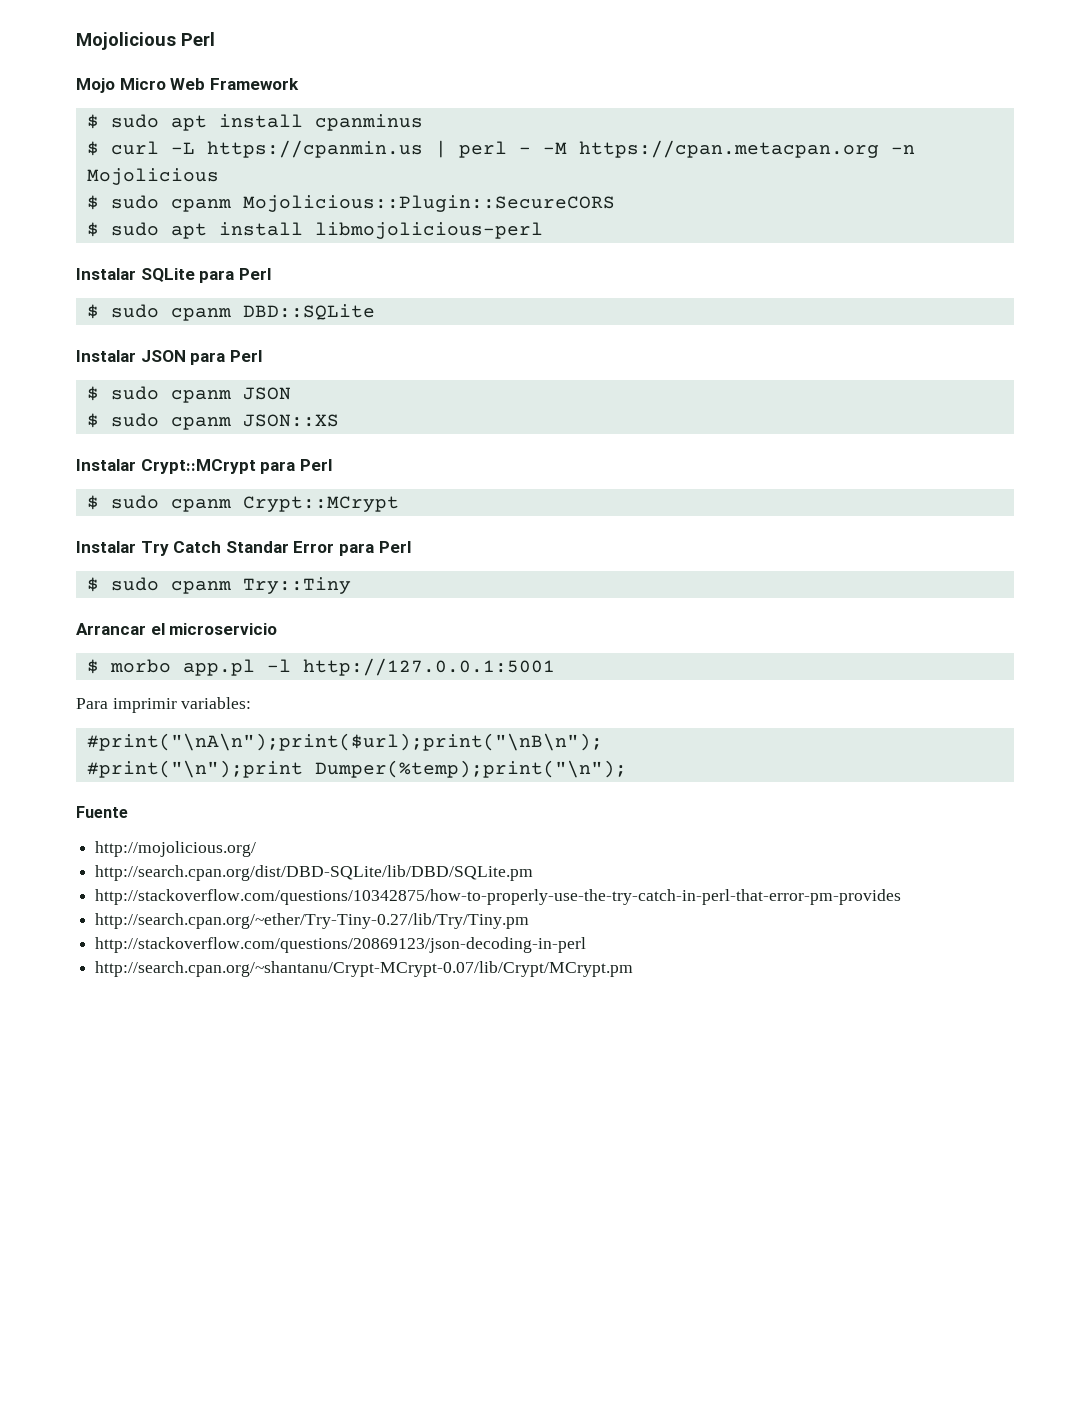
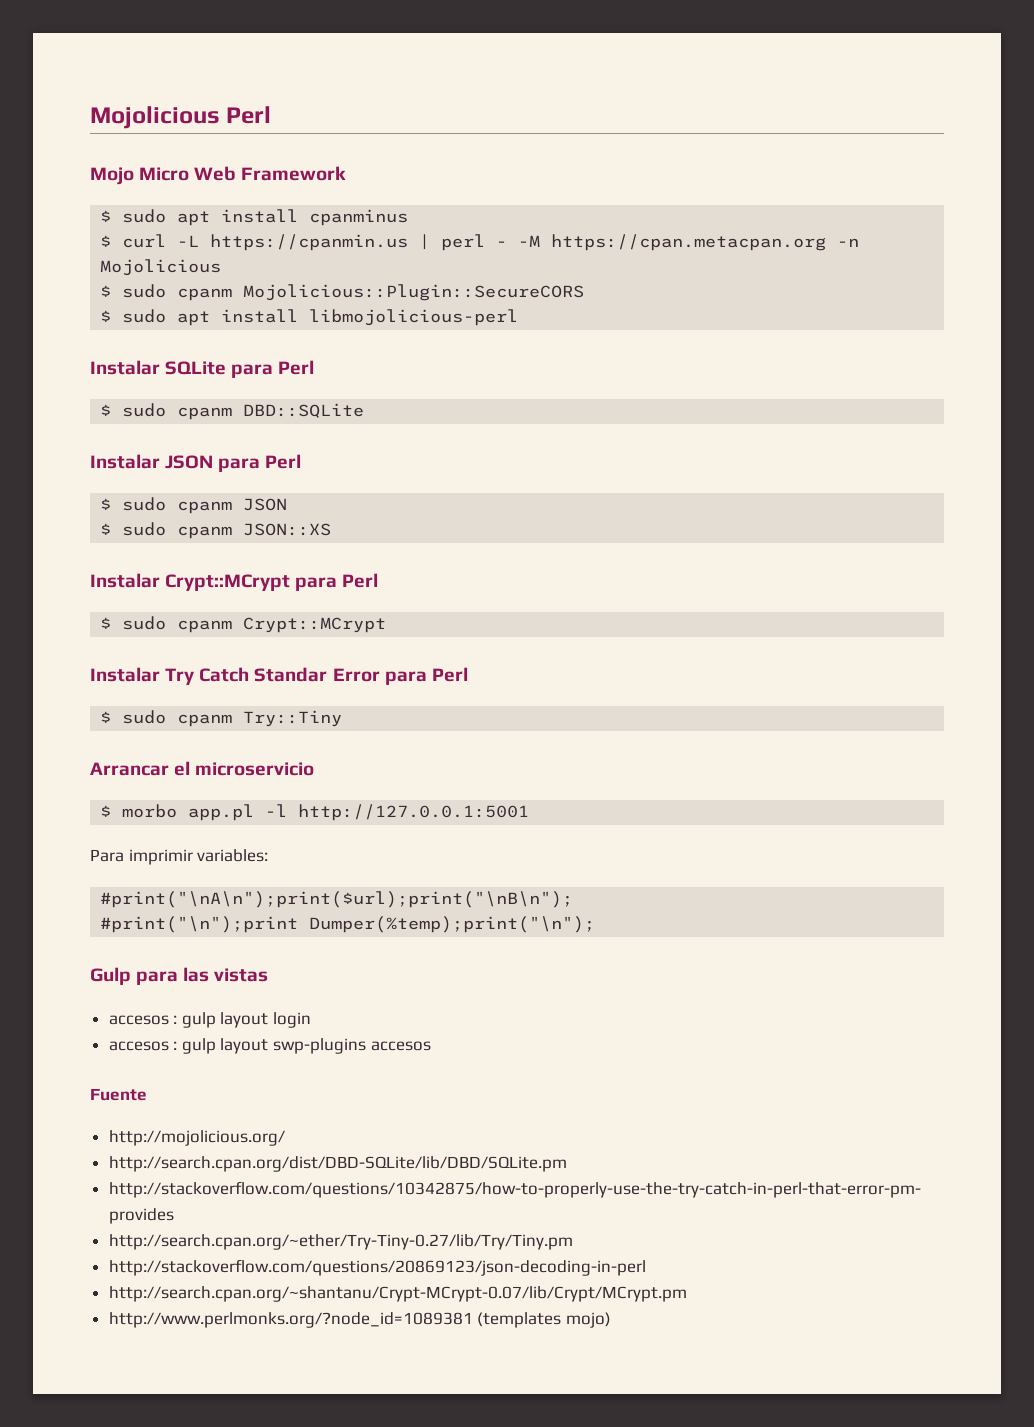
+ Gulp para las vistas
+ accesos : gulp layout login
+ accesos : gulp layout swp-plugins accesos
+ http://www.perlmonks.org/?node_id=1089381 (templates mojo)

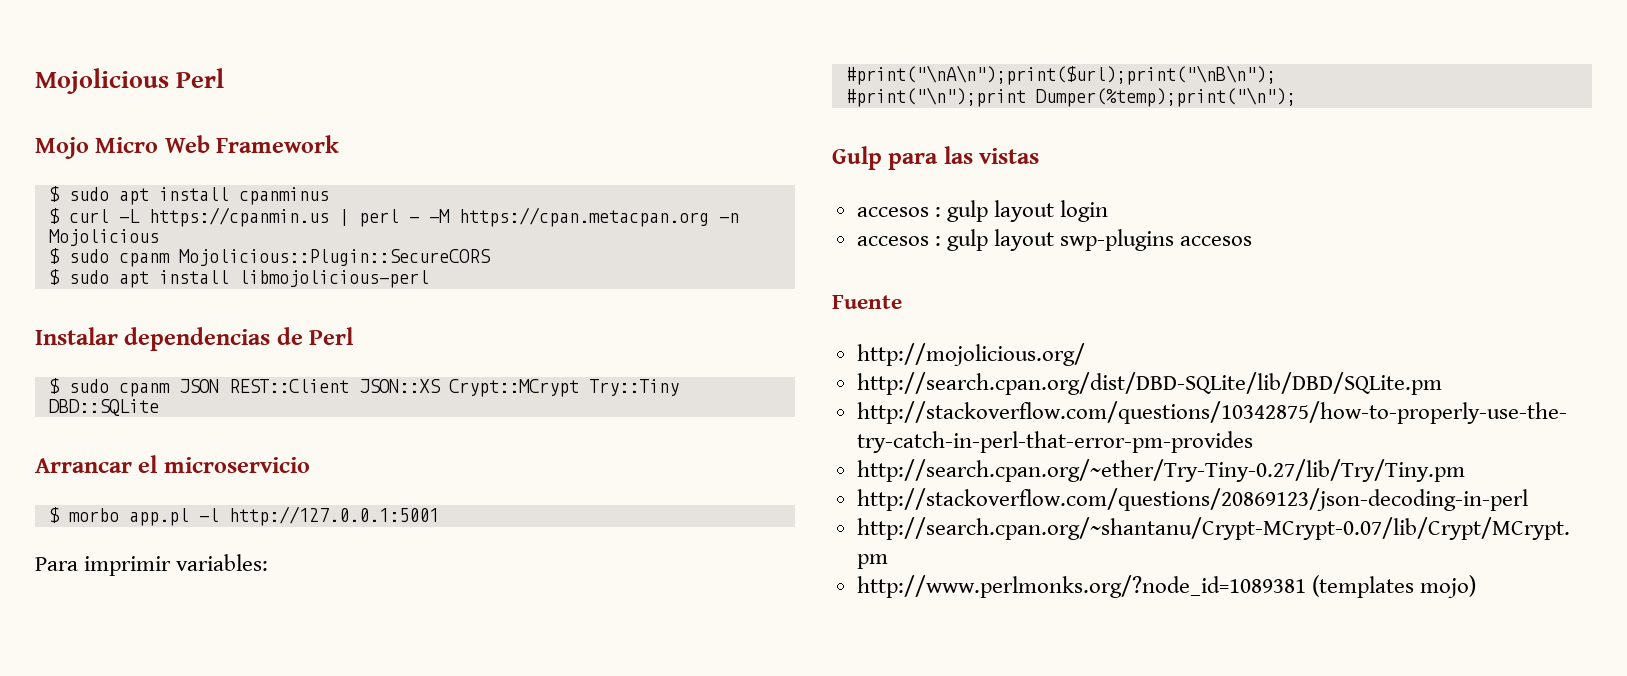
- Instalar SQLite para Perl
- $ sudo cpanm DBD::SQLite
- Instalar JSON para Perl
+ Instalar dependencias de Perl
- $ sudo cpanm JSON
- $ sudo cpanm JSON::XS
- Instalar Crypt::MCrypt para Perl
- $ sudo cpanm Crypt::MCrypt
- Instalar Try Catch Standar Error para Perl
- $ sudo cpanm Try::Tiny
+ $ sudo cpanm JSON REST::Client JSON::XS Crypt::MCrypt Try::Tiny DBD::SQLite

